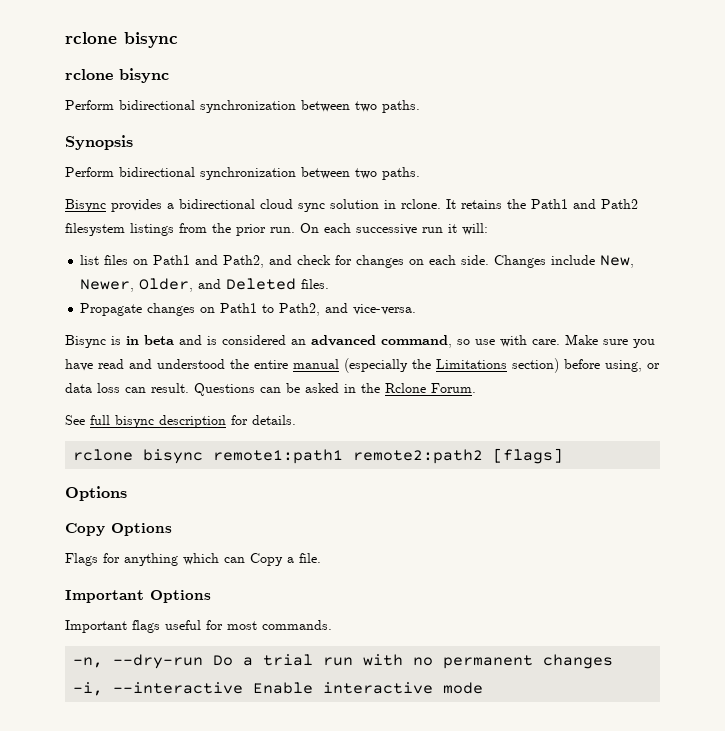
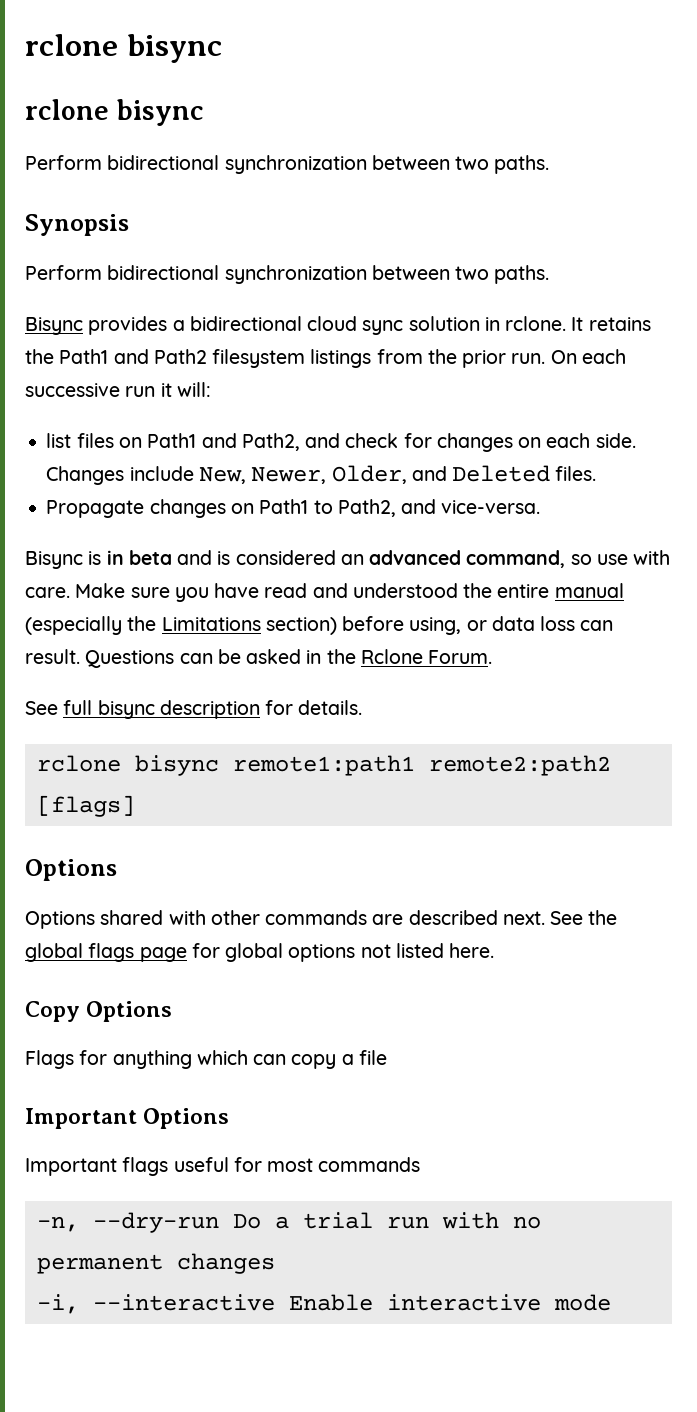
+ Options shared with other commands are described next. See the global flags page for global options not listed here.
- Flags for anything which can Copy a file.
+ Flags for anything which can copy a file
- Important flags useful for most commands.
+ Important flags useful for most commands

